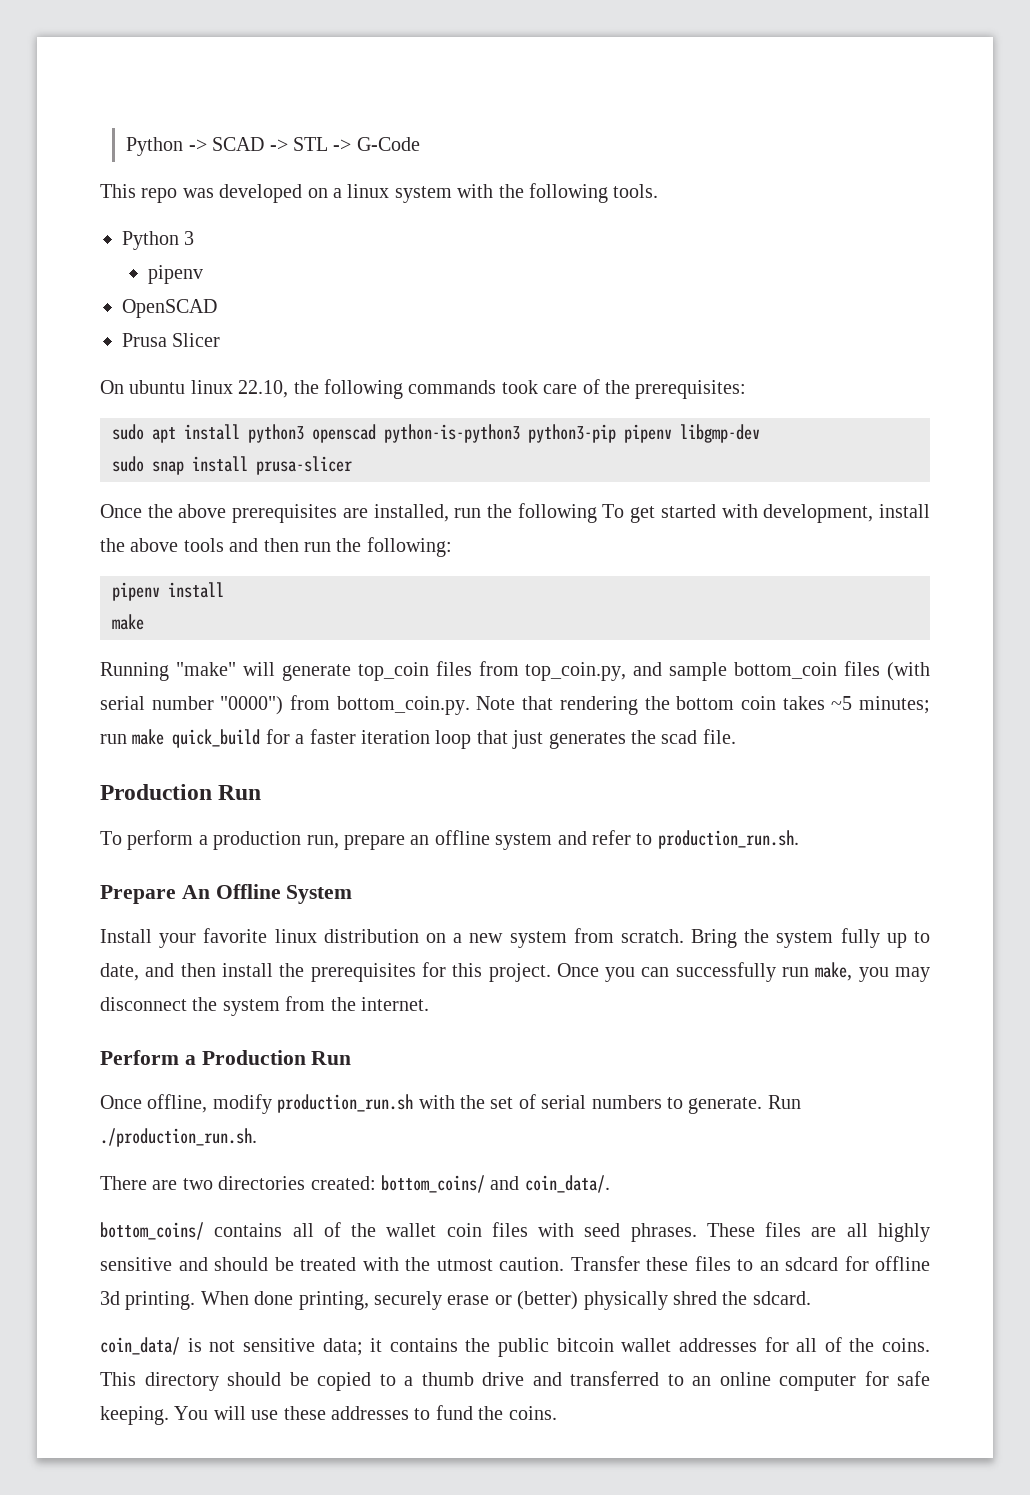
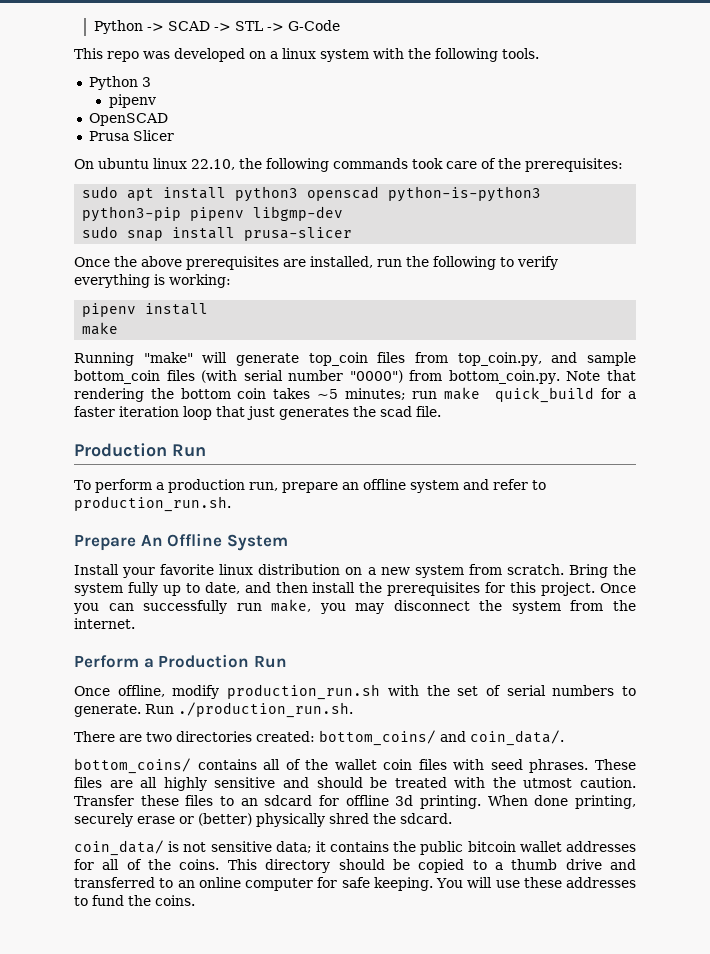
- Once the above prerequisites are installed, run the following To get started with development, install the above tools and then run the following:
+ Once the above prerequisites are installed, run the following to verify everything is working:

